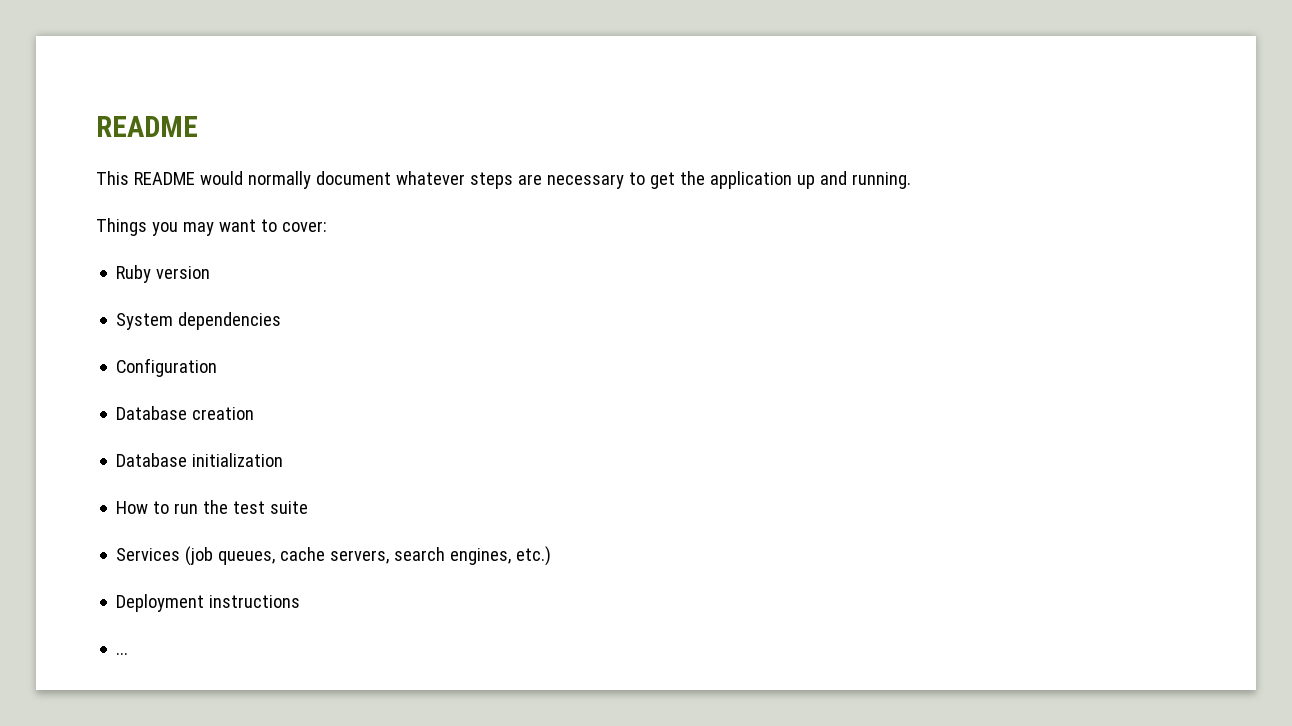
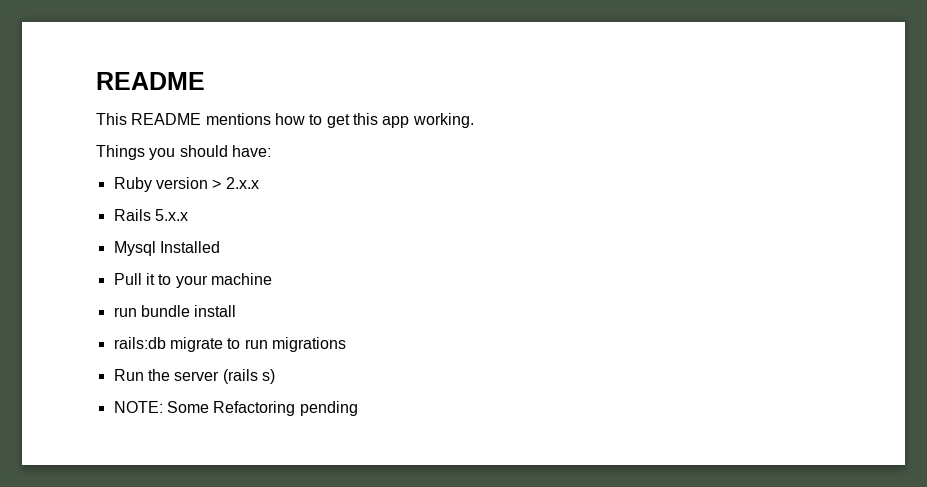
- This README would normally document whatever steps are necessary to get the application up and running.
- Things you may want to cover:
- Ruby version
- System dependencies
- Configuration
- Database creation
- Database initialization
- How to run the test suite
- Services (job queues, cache servers, search engines, etc.)
- Deployment instructions
- ...
+ This README mentions how to get this app working.
+ Things you should have:
+ Ruby version > 2.x.x
+ Rails 5.x.x
+ Mysql Installed
+ Pull it to your machine
+ run bundle install
+ rails:db migrate to run migrations
+ Run the server (rails s)
+ NOTE: Some Refactoring pending

